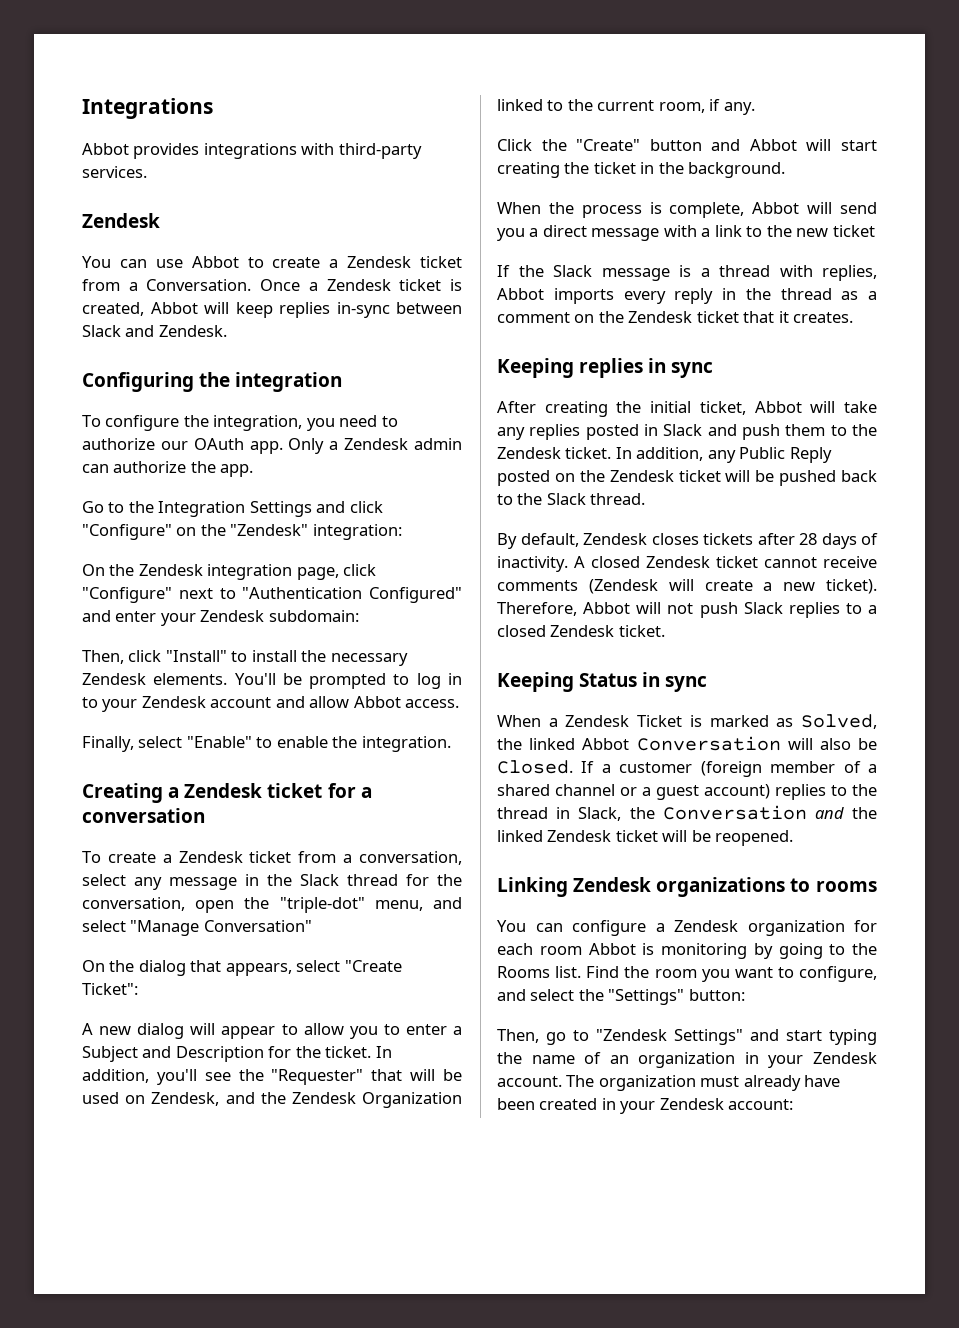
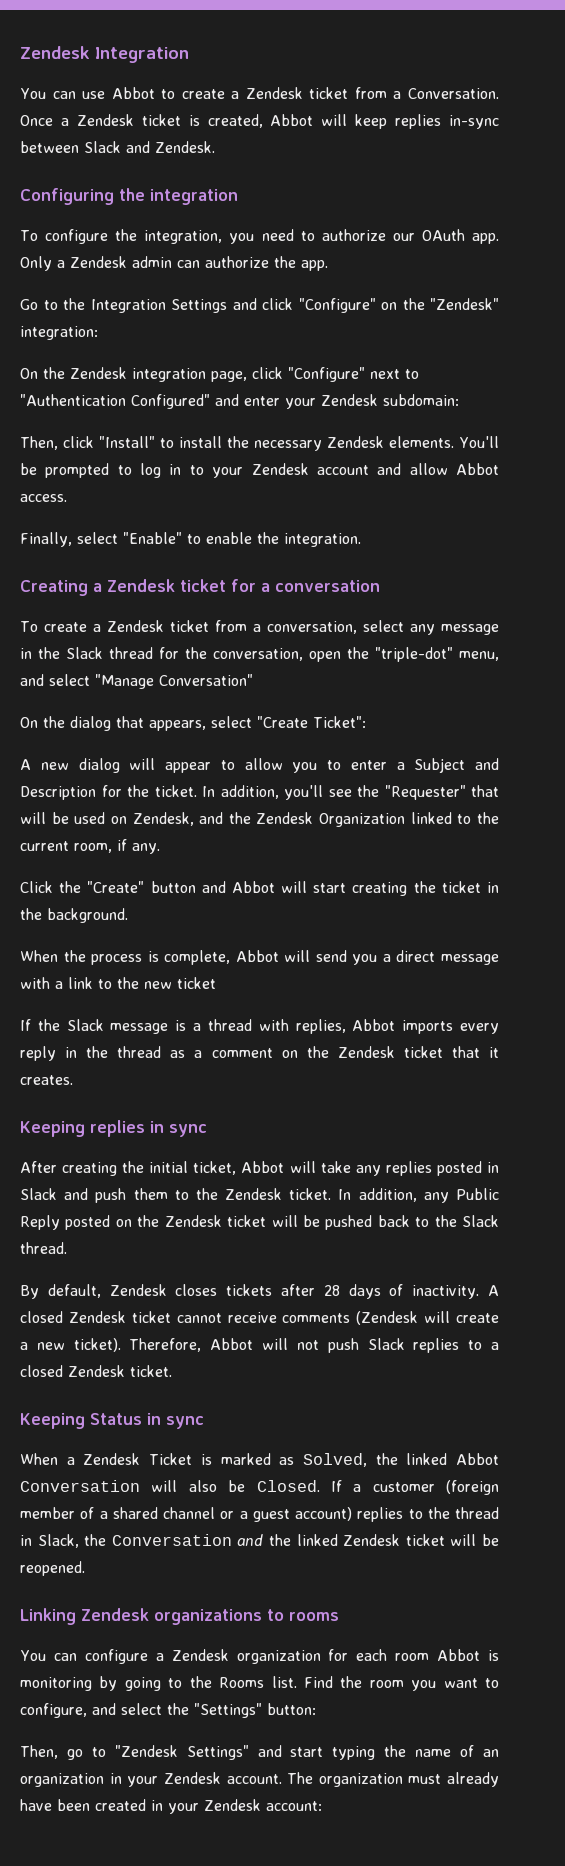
- Integrations
- Abbot provides integrations with third-party services.
- Zendesk
+ Zendesk Integration

